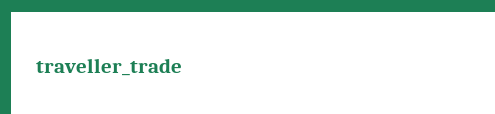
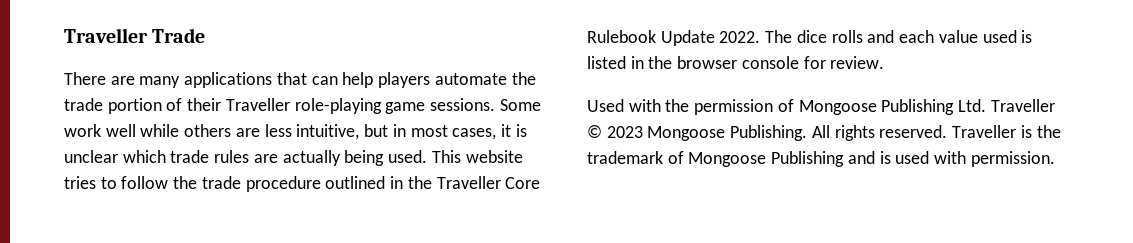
- traveller_trade
+ Traveller Trade
+ There are many applications that can help players automate the trade portion of their Traveller role-playing game sessions. Some work well while others are less intuitive, but in most cases, it is unclear which trade rules are actually being used. This website tries to follow the trade procedure outlined in the Traveller Core Rulebook Update 2022. The dice rolls and each value used is listed in the browser console for review.
+ Used with the permission of Mongoose Publishing Ltd. Traveller © 2023 Mongoose Publishing. All rights reserved. Traveller is the trademark of Mongoose Publishing and is used with permission.

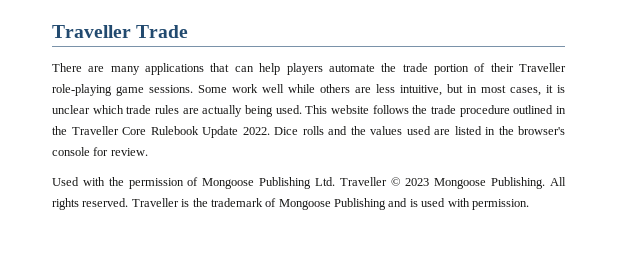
- This website tries to follow the trade procedure outlined in the Traveller Core Rulebook Update 2022.
+ This website follows the trade procedure outlined in the Traveller Core Rulebook Update 2022.
- The dice rolls and each value used is listed in the browser console for review.
+ Dice rolls and the values used are listed in the browser's console for review.

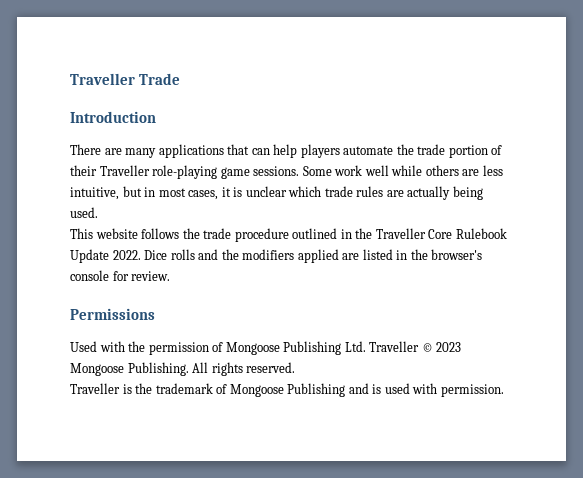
+ Introduction
- Some work well while others are less intuitive, but in most cases, it is unclear which trade rules are actually being used. This website follows the trade procedure outlined in the Traveller Core Rulebook Update 2022.
+ Some work well while others are less intuitive, but in most cases, it is unclear which trade rules are actually being used.
+ This website follows the trade procedure outlined in the Traveller Core Rulebook Update 2022.
- Dice rolls and the values used are listed in the browser's console for review.
+ Dice rolls and the modifiers applied are listed in the browser's console for review.
+ Permissions
- All rights reserved. Traveller is the trademark of Mongoose Publishing and is used with permission.
+ All rights reserved.
+ Traveller is the trademark of Mongoose Publishing and is used with permission.

